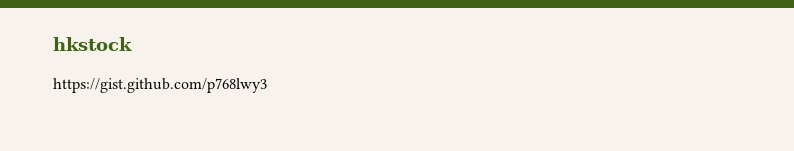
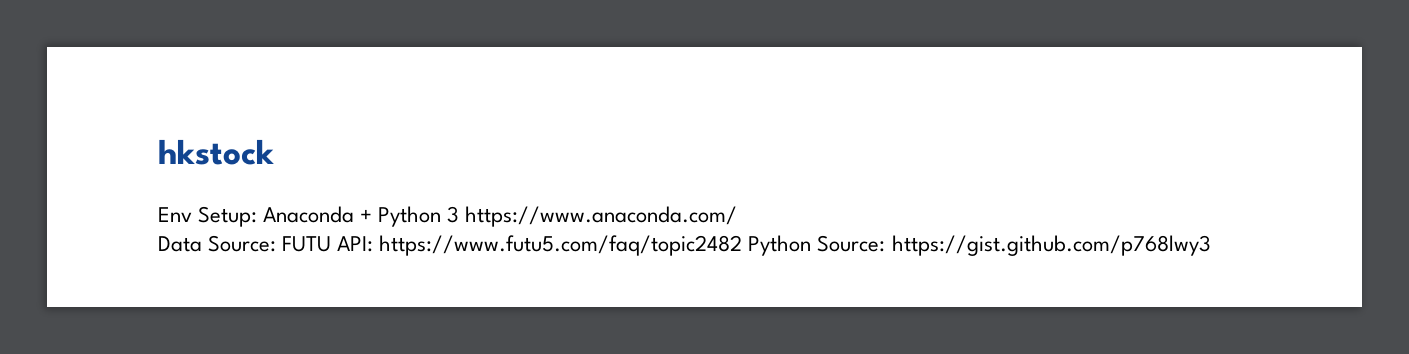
- https://gist.github.com/p768lwy3
+ Env Setup: Anaconda + Python 3 https://www.anaconda.com/
+ Data Source: FUTU API: https://www.futu5.com/faq/topic2482 Python Source: https://gist.github.com/p768lwy3

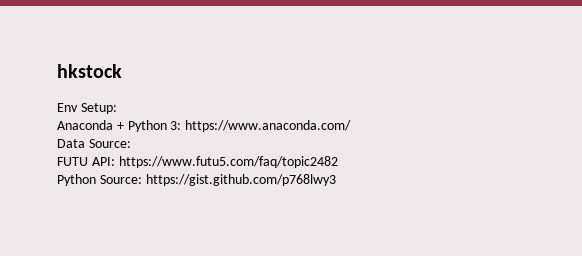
- Env Setup: Anaconda + Python 3 https://www.anaconda.com/
+ Env Setup:
+ Anaconda + Python 3: https://www.anaconda.com/
- Data Source: FUTU API: https://www.futu5.com/faq/topic2482 Python Source: https://gist.github.com/p768lwy3
+ Data Source:
+ FUTU API: https://www.futu5.com/faq/topic2482
+ Python Source: https://gist.github.com/p768lwy3

